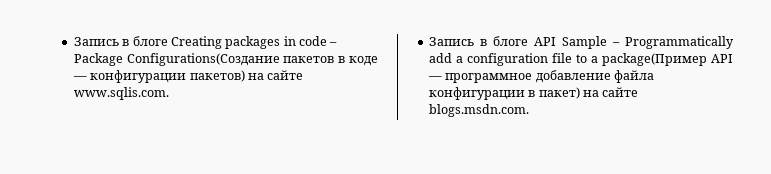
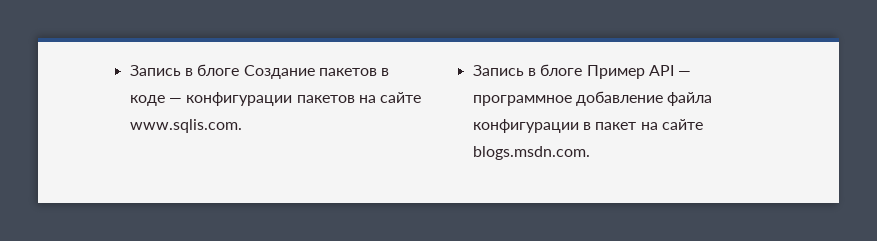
- Запись в блоге Creating packages in code – Package Configurations(Создание пакетов в коде — конфигурации пакетов) на сайте www.sqlis.com.
+ Запись в блоге Создание пакетов в коде — конфигурации пакетов на сайте www.sqlis.com.
- Запись в блоге API Sample – Programmatically add a configuration file to a package(Пример API — программное добавление файла конфигурации в пакет) на сайте blogs.msdn.com.
+ Запись в блоге Пример API — программное добавление файла конфигурации в пакет на сайте blogs.msdn.com.

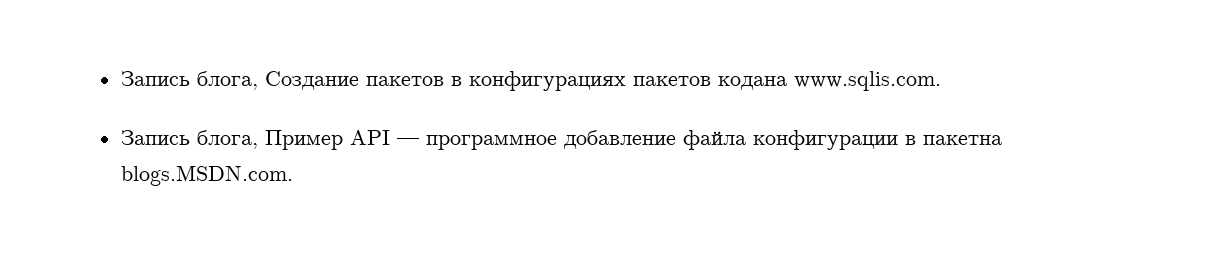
- Запись в блоге Создание пакетов в коде — конфигурации пакетов на сайте www.sqlis.com.
+ Запись блога, Создание пакетов в конфигурациях пакетов кодана www.sqlis.com.
- Запись в блоге Пример API — программное добавление файла конфигурации в пакет на сайте blogs.msdn.com.
+ Запись блога, Пример API — программное добавление файла конфигурации в пакетна blogs.MSDN.com.

